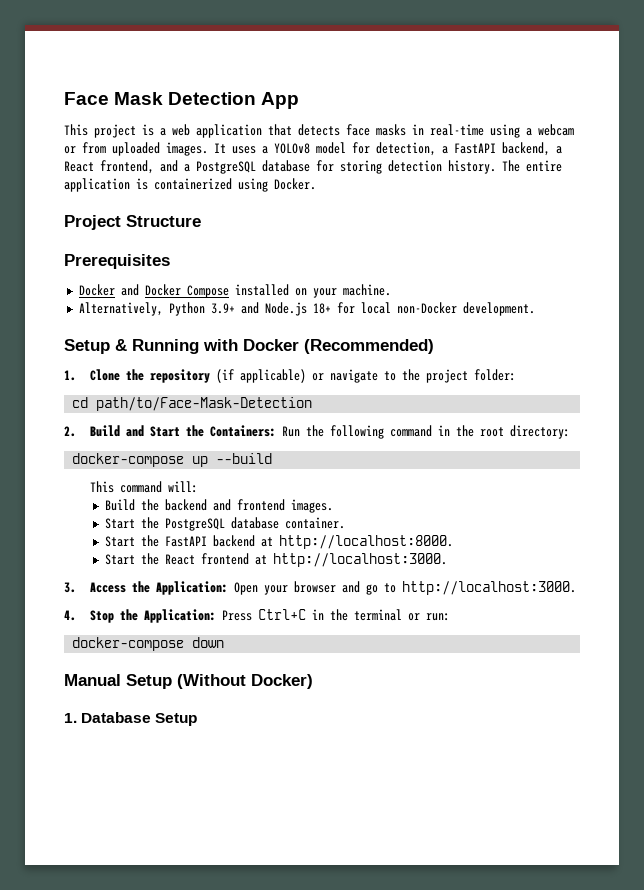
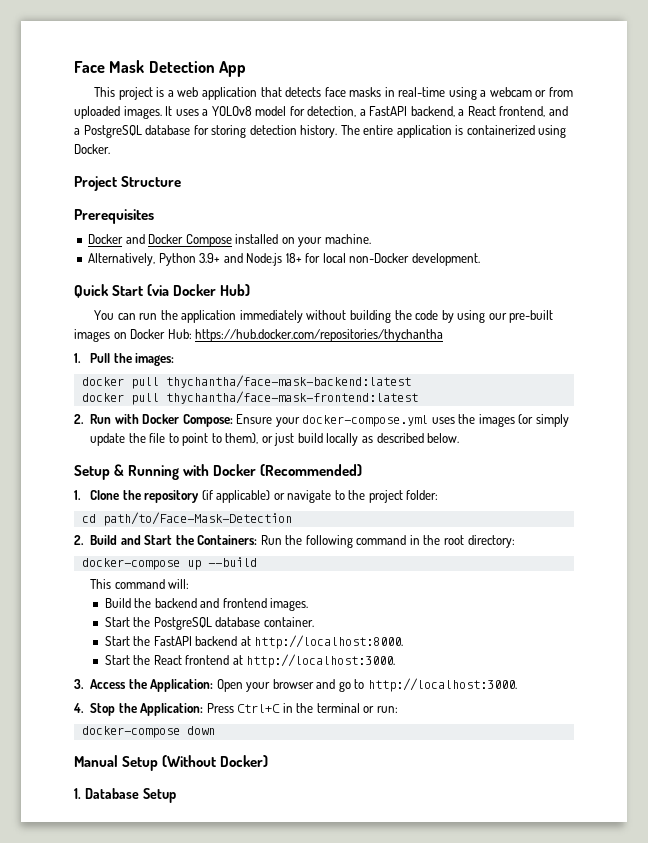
+ Quick Start (via Docker Hub)
+ You can run the application immediately without building the code by using our pre-built images on Docker Hub: https://hub.docker.com/repositories/thychantha
+ 1. Pull the images:
+ docker pull thychantha/face-mask-backend:latest
+ docker pull thychantha/face-mask-frontend:latest
+ 2. Run with Docker Compose: Ensure your docker-compose.yml uses the images (or simply update the file to point to them), or just build locally as described below.

